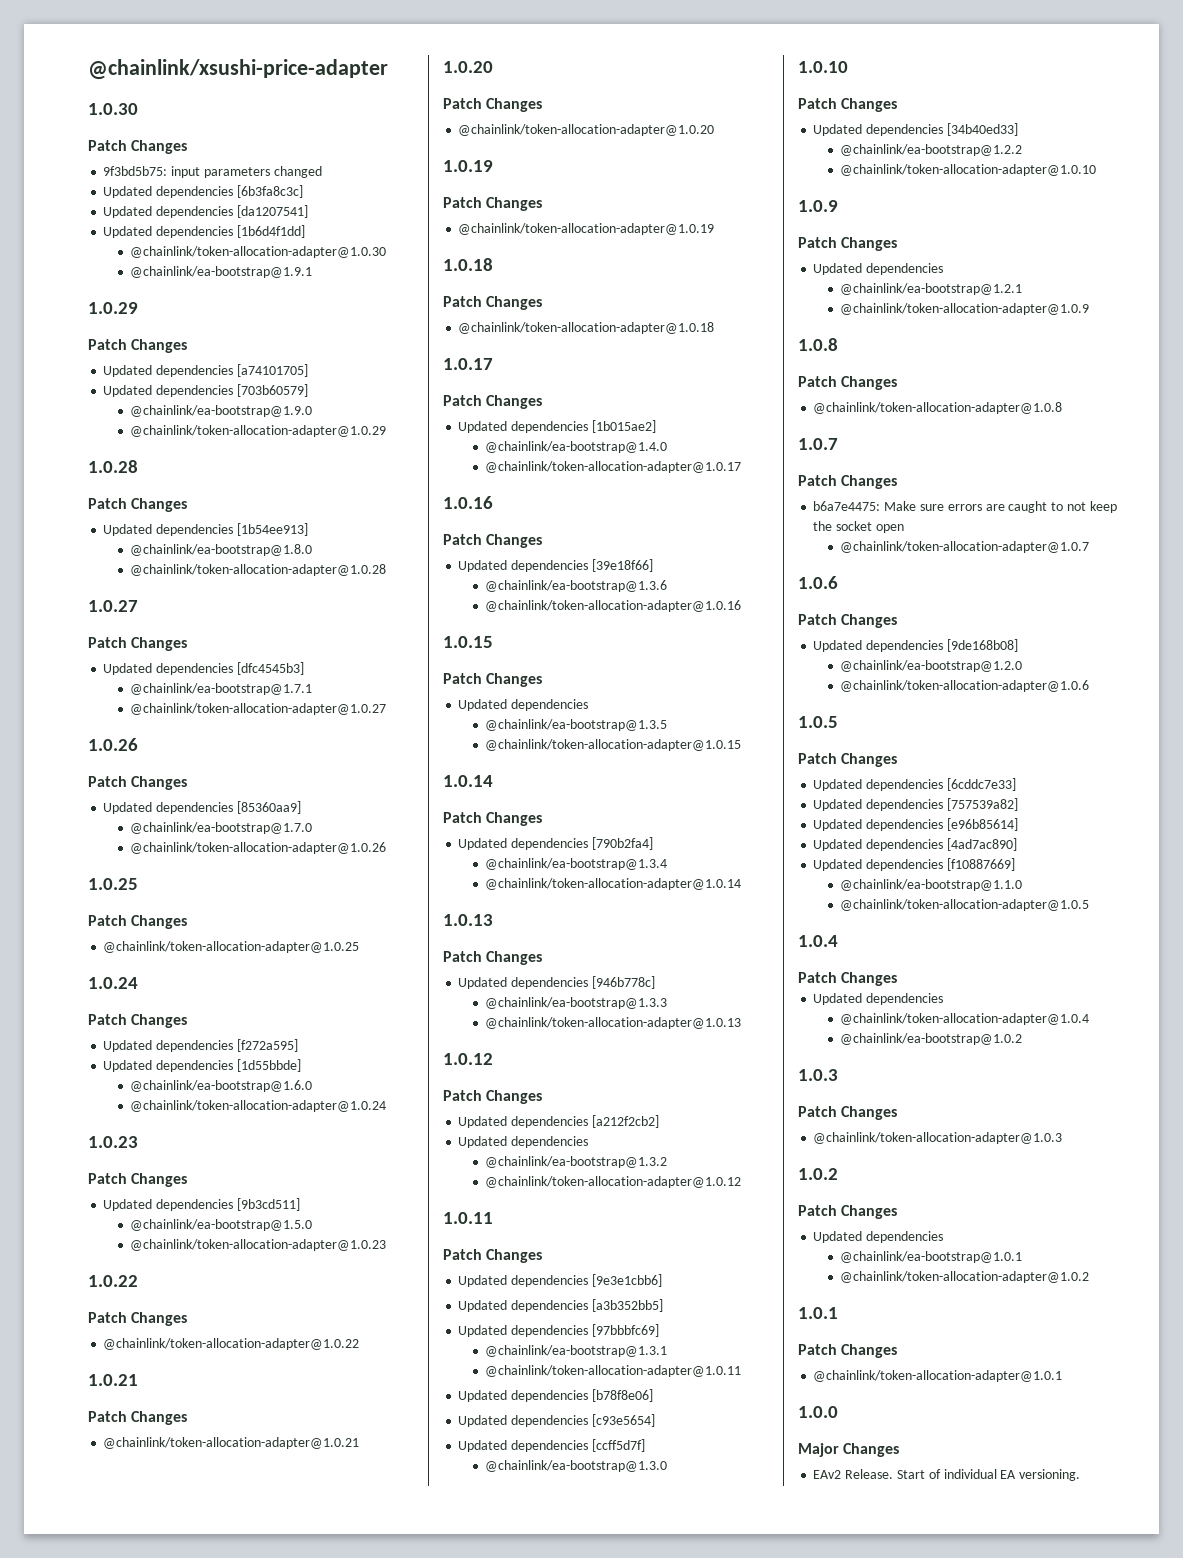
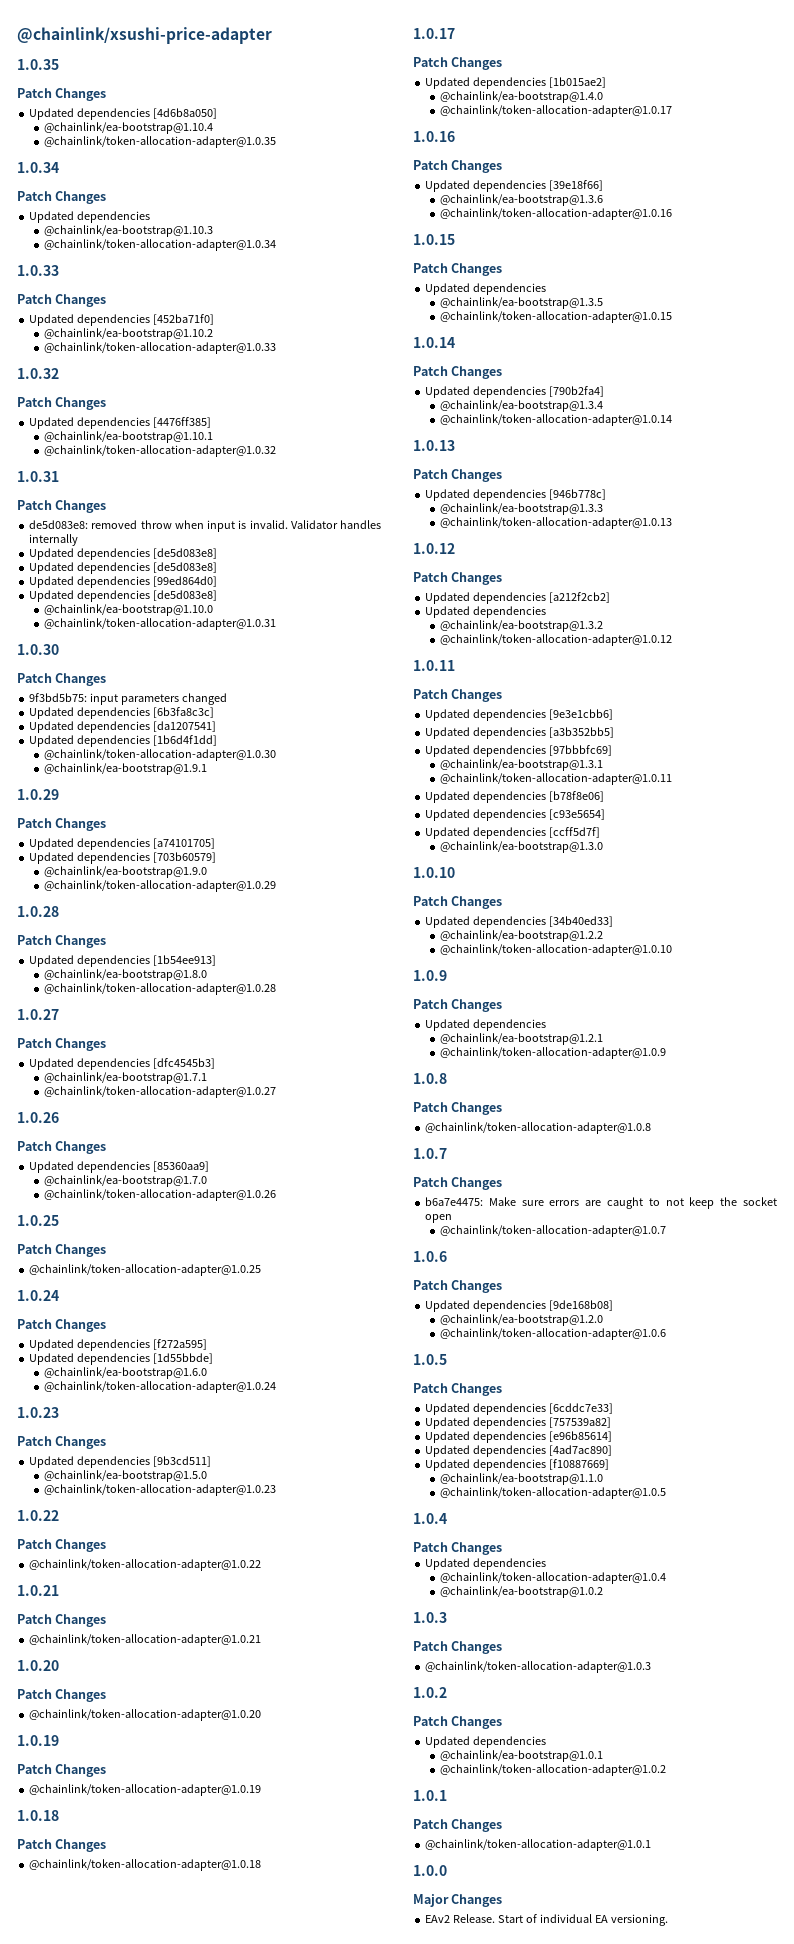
+ 1.0.35
+ Patch Changes
+ Updated dependencies [4d6b8a050]
+ @chainlink/ea-bootstrap@1.10.4
+ @chainlink/token-allocation-adapter@1.0.35
+ 1.0.34
+ Patch Changes
+ Updated dependencies
+ @chainlink/ea-bootstrap@1.10.3
+ @chainlink/token-allocation-adapter@1.0.34
+ 1.0.33
+ Patch Changes
+ Updated dependencies [452ba71f0]
+ @chainlink/ea-bootstrap@1.10.2
+ @chainlink/token-allocation-adapter@1.0.33
+ 1.0.32
+ Patch Changes
+ Updated dependencies [4476ff385]
+ @chainlink/ea-bootstrap@1.10.1
+ @chainlink/token-allocation-adapter@1.0.32
+ 1.0.31
+ Patch Changes
+ de5d083e8: removed throw when input is invalid. Validator handles internally
+ Updated dependencies [de5d083e8]
+ Updated dependencies [de5d083e8]
+ Updated dependencies [99ed864d0]
+ Updated dependencies [de5d083e8]
+ @chainlink/ea-bootstrap@1.10.0
+ @chainlink/token-allocation-adapter@1.0.31

